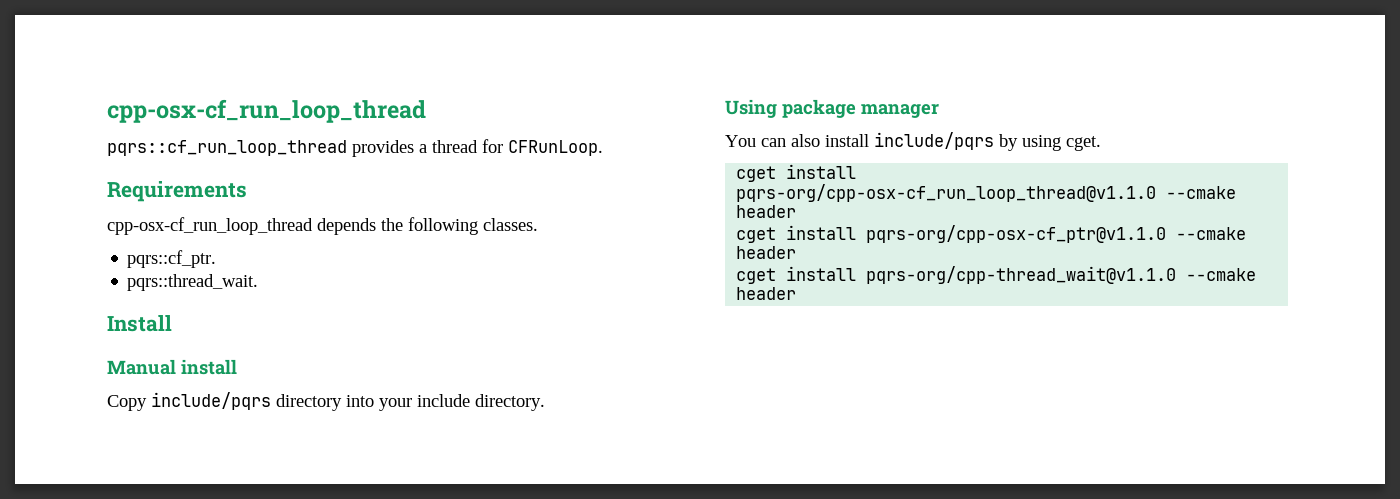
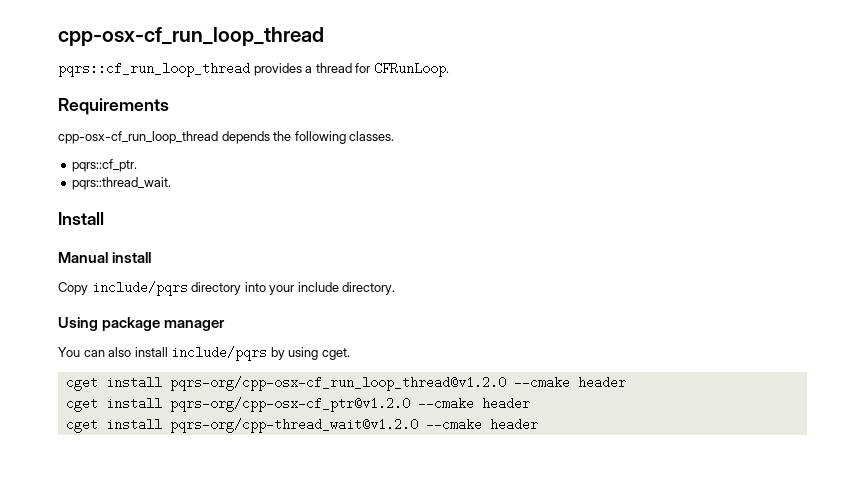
- cget install pqrs-org/cpp-osx-cf_run_loop_thread@v1.1.0 --cmake header
- cget install pqrs-org/cpp-osx-cf_ptr@v1.1.0 --cmake header
- cget install pqrs-org/cpp-thread_wait@v1.1.0 --cmake header
+ cget install pqrs-org/cpp-osx-cf_run_loop_thread@v1.2.0 --cmake header
+ cget install pqrs-org/cpp-osx-cf_ptr@v1.2.0 --cmake header
+ cget install pqrs-org/cpp-thread_wait@v1.2.0 --cmake header

